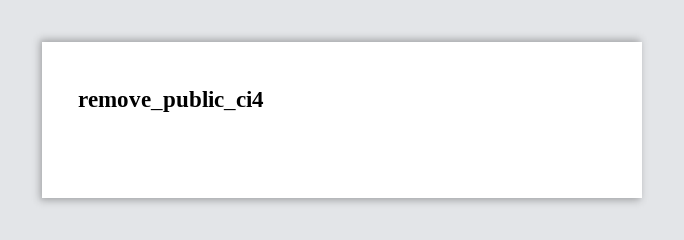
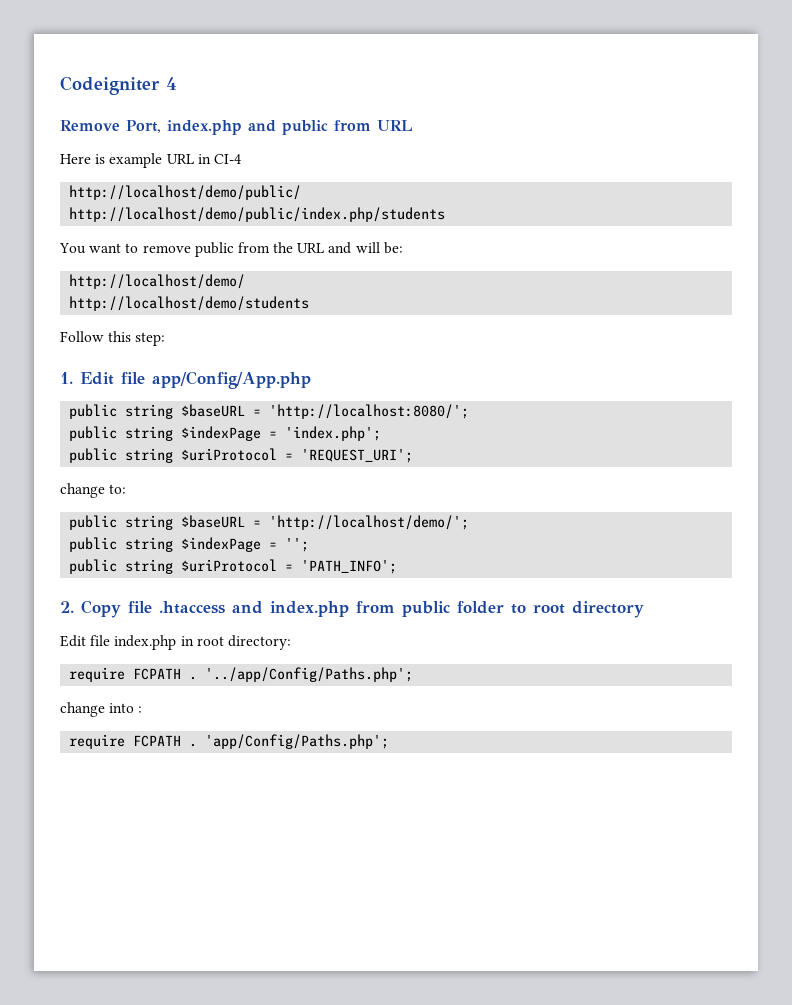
- remove_public_ci4
+ Codeigniter 4
+ Remove Port, index.php and public from URL
+ Here is example URL in CI-4
+ http://localhost/demo/public/
+ http://localhost/demo/public/index.php/students
+ You want to remove public from the URL and will be:
+ http://localhost/demo/
+ http://localhost/demo/students
+ Follow this step:
+ 1. Edit file app/Config/App.php
+ public string $baseURL = 'http://localhost:8080/';
+ public string $indexPage = 'index.php';
+ public string $uriProtocol = 'REQUEST_URI';
+ change to:
+ public string $baseURL = 'http://localhost/demo/';
+ public string $indexPage = '';
+ public string $uriProtocol = 'PATH_INFO';
+ 2. Copy file .htaccess and index.php from public folder to root directory
+ Edit file index.php in root directory:
+ require FCPATH . '../app/Config/Paths.php';
+ change into :
+ require FCPATH . 'app/Config/Paths.php';

